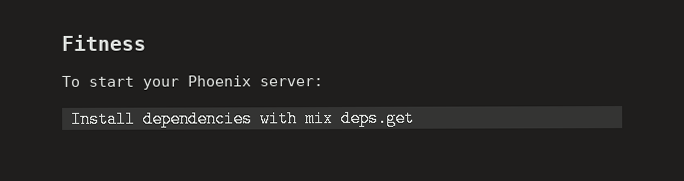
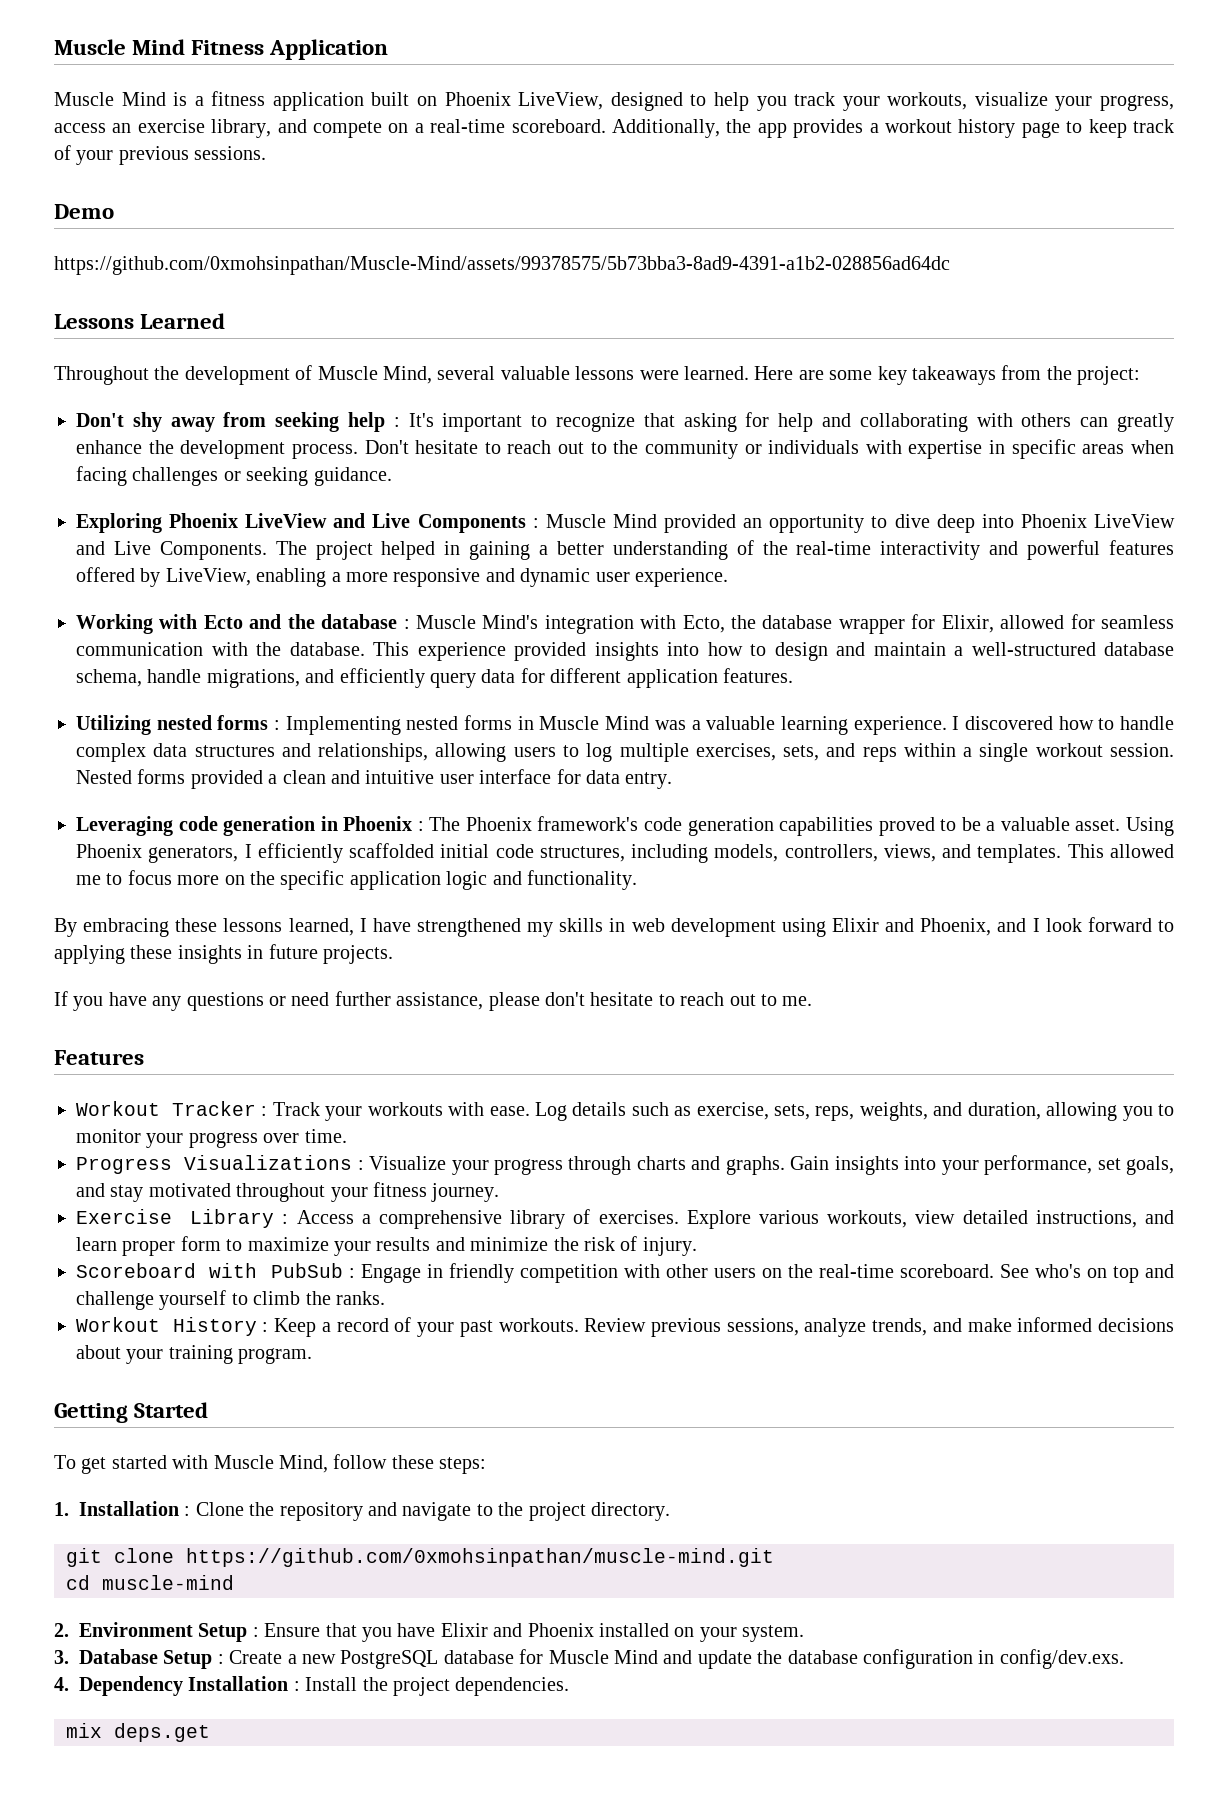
- Fitness
- To start your Phoenix server:
- Install dependencies with mix deps.get
+ Muscle Mind Fitness Application
+ Muscle Mind is a fitness application built on Phoenix LiveView, designed to help you track your workouts, visualize your progress, access an exercise library, and compete on a real-time scoreboard. Additionally, the app provides a workout history page to keep track of your previous sessions.
+ Demo
+ https://github.com/0xmohsinpathan/Muscle-Mind/assets/99378575/5b73bba3-8ad9-4391-a1b2-028856ad64dc
+ Lessons Learned
+ Throughout the development of Muscle Mind, several valuable lessons were learned. Here are some key takeaways from the project:
+ Don't shy away from seeking help : It's important to recognize that asking for help and collaborating with others can greatly enhance the development process. Don't hesitate to reach out to the community or individuals with expertise in specific areas when facing challenges or seeking guidance.
+ Exploring Phoenix LiveView and Live Components : Muscle Mind provided an opportunity to dive deep into Phoenix LiveView and Live Components. The project helped in gaining a better understanding of the real-time interactivity and powerful features offered by LiveView, enabling a more responsive and dynamic user experience.
+ Working with Ecto and the database : Muscle Mind's integration with Ecto, the database wrapper for Elixir, allowed for seamless communication with the database. This experience provided insights into how to design and maintain a well-structured database schema, handle migrations, and efficiently query data for different application features.
+ Utilizing nested forms : Implementing nested forms in Muscle Mind was a valuable learning experience. I discovered how to handle complex data structures and relationships, allowing users to log multiple exercises, sets, and reps within a single workout session. Nested forms provided a clean and intuitive user interface for data entry.
+ Leveraging code generation in Phoenix : The Phoenix framework's code generation capabilities proved to be a valuable asset. Using Phoenix generators, I efficiently scaffolded initial code structures, including models, controllers, views, and templates. This allowed me to focus more on the specific application logic and functionality.
+ By embracing these lessons learned, I have strengthened my skills in web development using Elixir and Phoenix, and I look forward to applying these insights in future projects.
+ If you have any questions or need further assistance, please don't hesitate to reach out to me.
+ Features
+ Workout Tracker : Track your workouts with ease. Log details such as exercise, sets, reps, weights, and duration, allowing you to monitor your progress over time.
+ Progress Visualizations : Visualize your progress through charts and graphs. Gain insights into your performance, set goals, and stay motivated throughout your fitness journey.
+ Exercise Library : Access a comprehensive library of exercises. Explore various workouts, view detailed instructions, and learn proper form to maximize your results and minimize the risk of injury.
+ Scoreboard with PubSub : Engage in friendly competition with other users on the real-time scoreboard. See who's on top and challenge yourself to climb the ranks.
+ Workout History : Keep a record of your past workouts. Review previous sessions, analyze trends, and make informed decisions about your training program.
+ Getting Started
+ To get started with Muscle Mind, follow these steps:
+ 1. Installation : Clone the repository and navigate to the project directory.
+ git clone https://github.com/0xmohsinpathan/muscle-mind.git
+ cd muscle-mind
+ 2. Environment Setup : Ensure that you have Elixir and Phoenix installed on your system.
+ 3. Database Setup : Create a new PostgreSQL database for Muscle Mind and update the database configuration in config/dev.exs.
+ 4. Dependency Installation : Install the project dependencies.
+ mix deps.get

